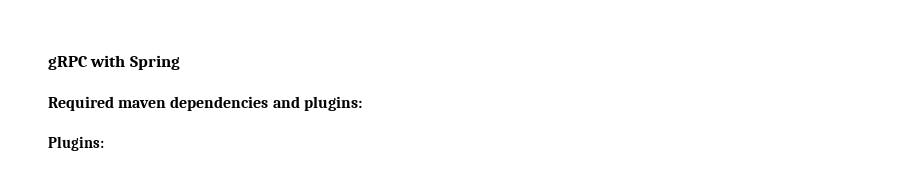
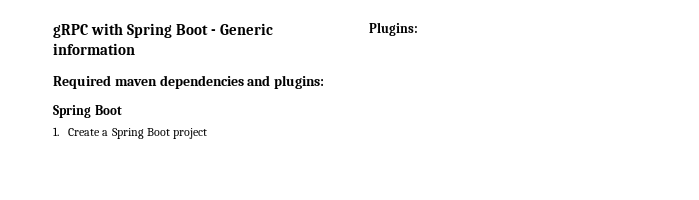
- gRPC with Spring
+ gRPC with Spring Boot - Generic information
  Required maven dependencies and plugins:
+ Spring Boot
+ 1. Create a Spring Boot project

